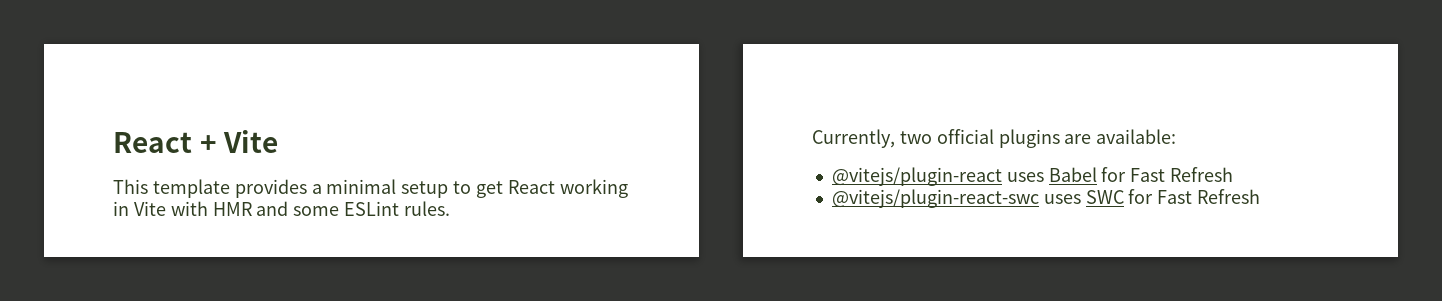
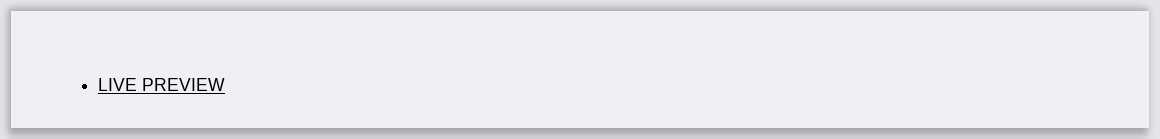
- React + Vite
- This template provides a minimal setup to get React working in Vite with HMR and some ESLint rules.
- Currently, two official plugins are available:
- @vitejs/plugin-react uses Babel for Fast Refresh
- @vitejs/plugin-react-swc uses SWC for Fast Refresh
+ LIVE PREVIEW

